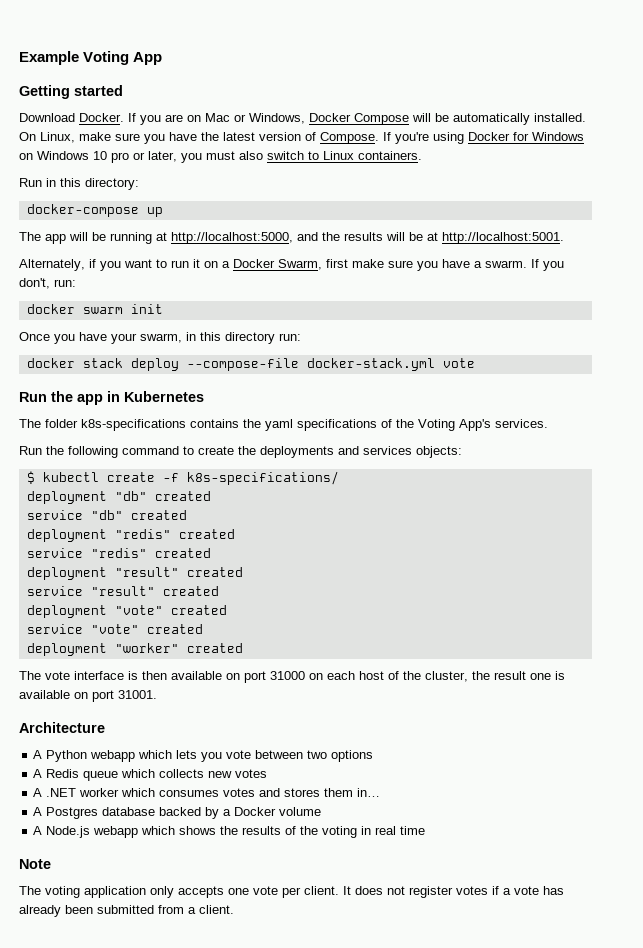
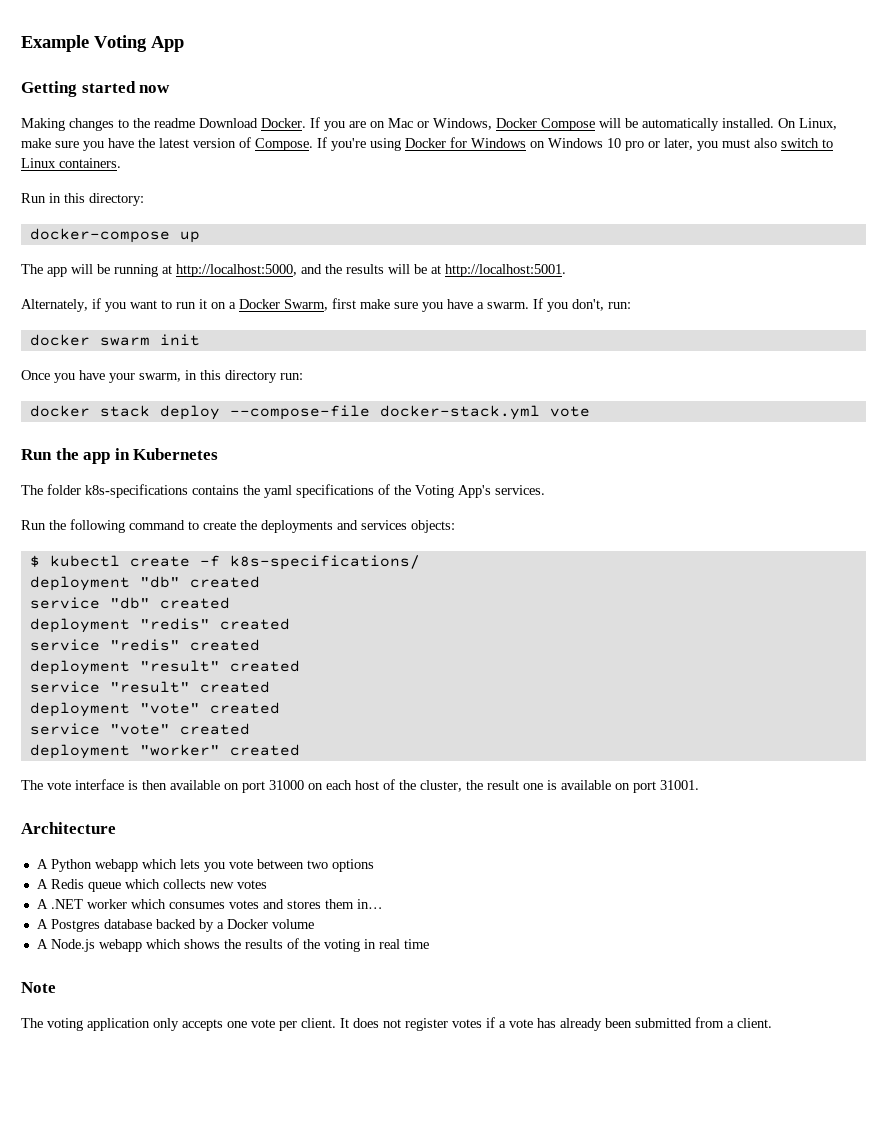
- Getting started
- Download Docker.
+ Getting started now
+ Making changes to the readme Download Docker.

